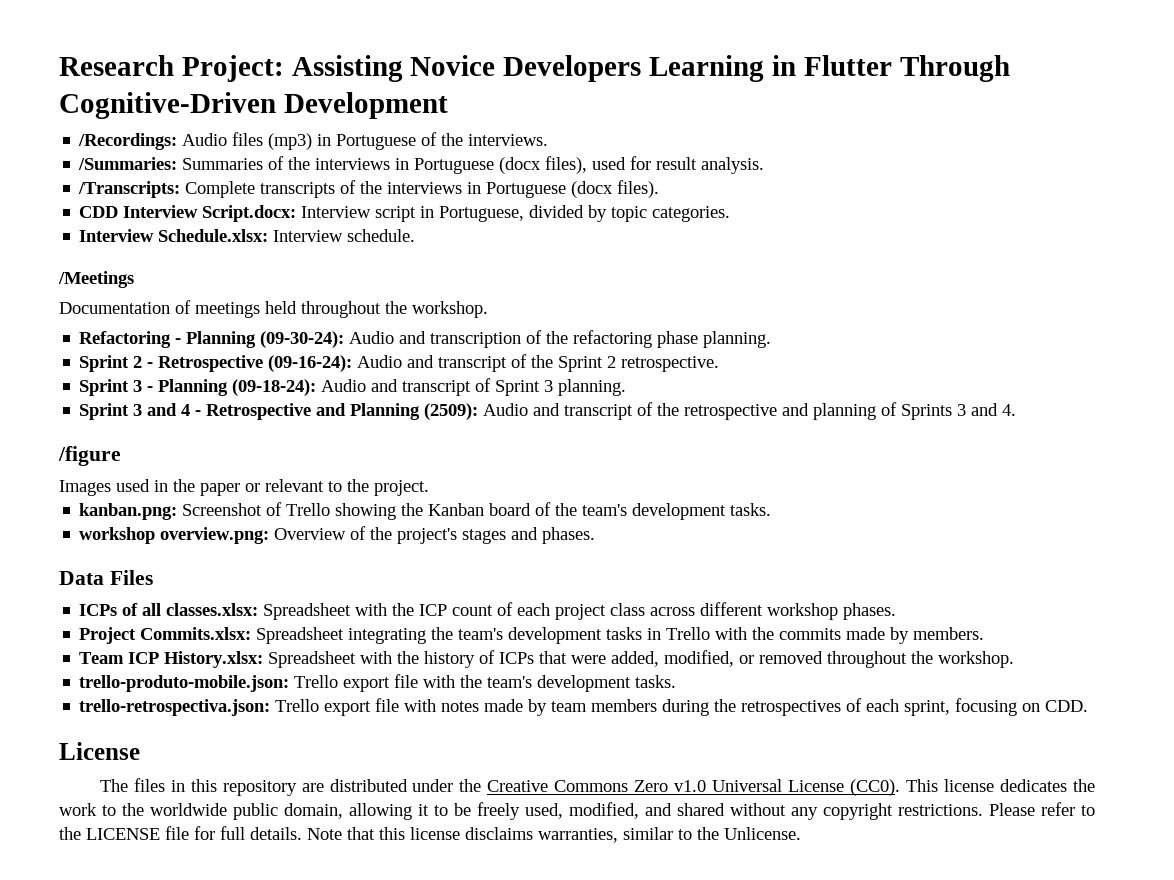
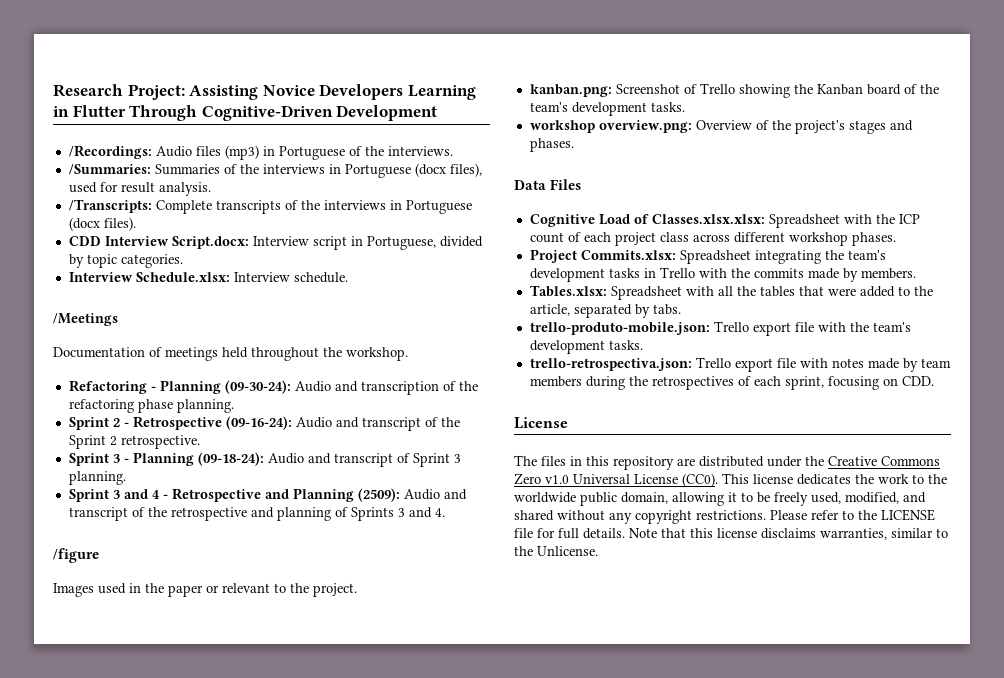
- ICPs of all classes.xlsx: Spreadsheet with the ICP count of each project class across different workshop phases.
+ Cognitive Load of Classes.xlsx.xlsx: Spreadsheet with the ICP count of each project class across different workshop phases.
- Team ICP History.xlsx: Spreadsheet with the history of ICPs that were added, modified, or removed throughout the workshop.
+ Tables.xlsx: Spreadsheet with all the tables that were added to the article, separated by tabs.

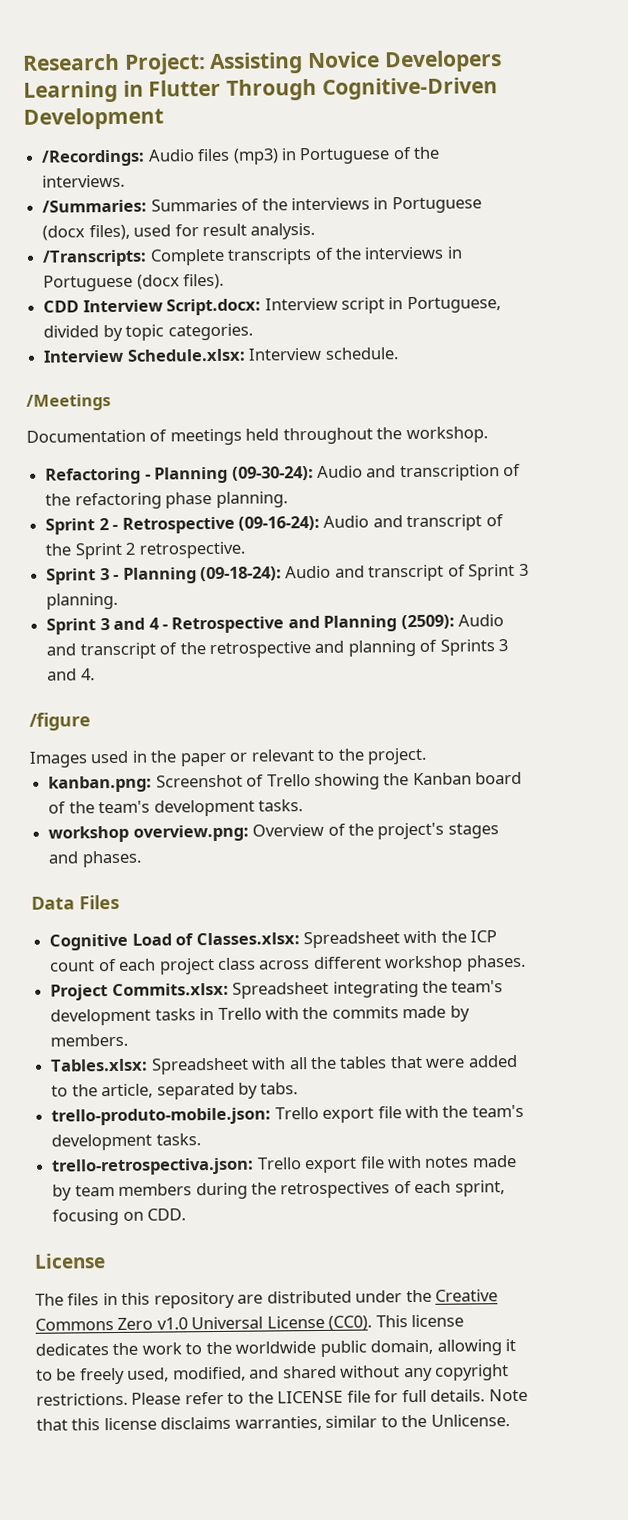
- Cognitive Load of Classes.xlsx.xlsx: Spreadsheet with the ICP count of each project class across different workshop phases.
+ Cognitive Load of Classes.xlsx: Spreadsheet with the ICP count of each project class across different workshop phases.

